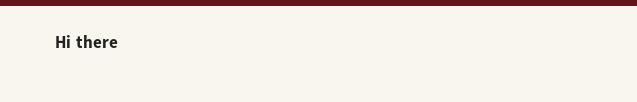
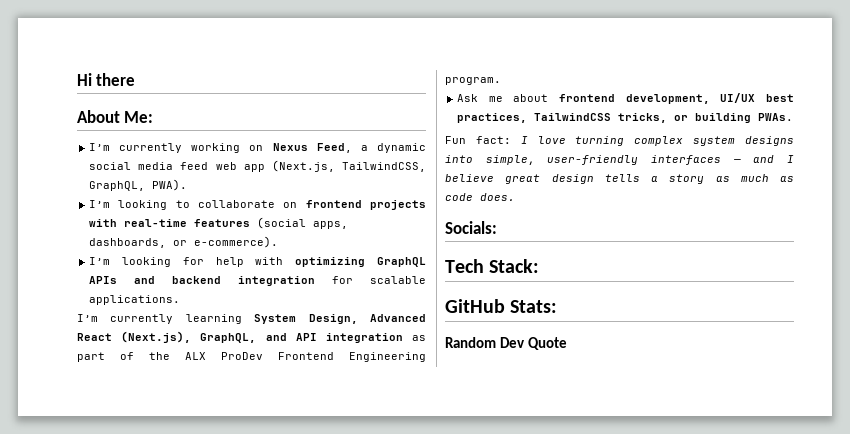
+ About Me:
+ I’m currently working on Nexus Feed, a dynamic social media feed web app (Next.js, TailwindCSS, GraphQL, PWA).
+ I’m looking to collaborate on frontend projects with real-time features (social apps, dashboards, or e-commerce).
+ I’m looking for help with optimizing GraphQL APIs and backend integration for scalable applications.
+ I’m currently learning System Design, Advanced React (Next.js), GraphQL, and API integration as part of the ALX ProDev Frontend Engineering program.
+ Ask me about frontend development, UI/UX best practices, TailwindCSS tricks, or building PWAs.
+ Fun fact: I love turning complex system designs into simple, user-friendly interfaces — and I believe great design tells a story as much as code does.
+ Socials:
+ Tech Stack:
+ GitHub Stats:
+ Random Dev Quote

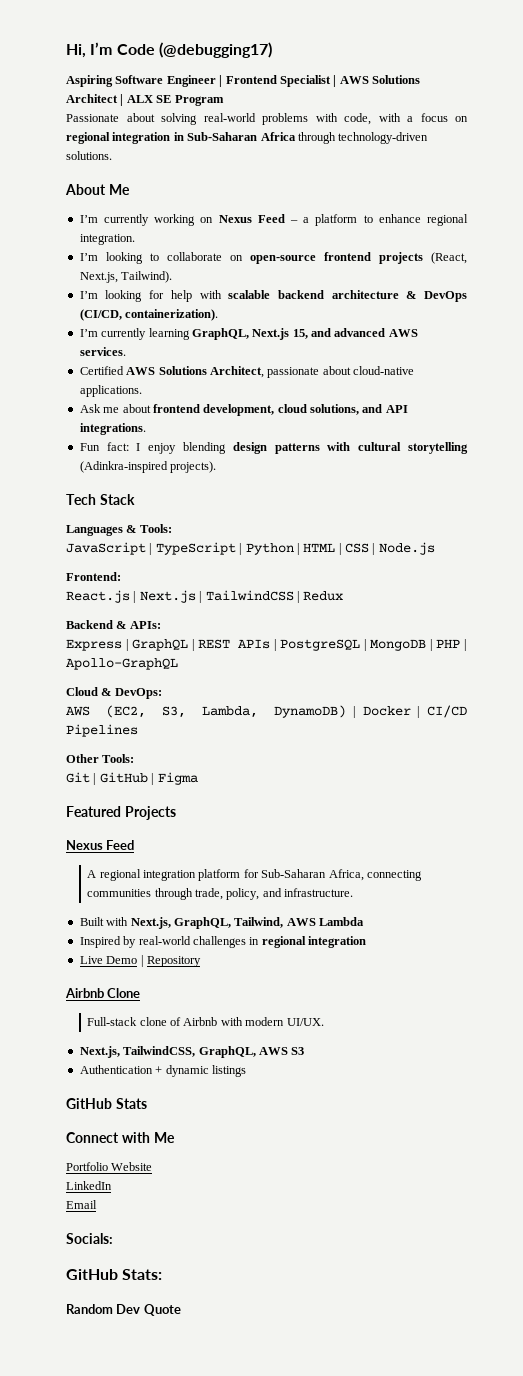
- Hi there
+ Hi, I’m Code (@debugging17)
+ Aspiring Software Engineer | Frontend Specialist | AWS Solutions Architect | ALX SE Program
+ Passionate about solving real-world problems with code, with a focus on regional integration in Sub-Saharan Africa through technology-driven solutions.
- About Me:
+ About Me
- I’m currently working on Nexus Feed, a dynamic social media feed web app (Next.js, TailwindCSS, GraphQL, PWA).
+ I’m currently working on Nexus Feed – a platform to enhance regional integration.
- I’m looking to collaborate on frontend projects with real-time features (social apps, dashboards, or e-commerce).
+ I’m looking to collaborate on open-source frontend projects (React, Next.js, Tailwind).
- I’m looking for help with optimizing GraphQL APIs and backend integration for scalable applications.
- I’m currently learning System Design, Advanced React (Next.js), GraphQL, and API integration as part of the ALX ProDev Frontend Engineering program.
+ I’m looking for help with scalable backend architecture & DevOps (CI/CD, containerization).
+ I’m currently learning GraphQL, Next.js 15, and advanced AWS services.
+ Certified AWS Solutions Architect, passionate about cloud-native applications.
- Ask me about frontend development, UI/UX best practices, TailwindCSS tricks, or building PWAs.
- Fun fact: I love turning complex system designs into simple, user-friendly interfaces — and I believe great design tells a story as much as code does.
+ Ask me about frontend development, cloud solutions, and API integrations.
+ Fun fact: I enjoy blending design patterns with cultural storytelling (Adinkra-inspired projects).
+ Tech Stack
+ Languages & Tools:
+ JavaScript | TypeScript | Python | HTML | CSS | Node.js
+ Frontend:
+ React.js | Next.js | TailwindCSS | Redux
+ Backend & APIs:
+ Express | GraphQL | REST APIs | PostgreSQL | MongoDB | PHP | Apollo-GraphQL
+ Cloud & DevOps:
+ AWS (EC2, S3, Lambda, DynamoDB) | Docker | CI/CD Pipelines
+ Other Tools:
+ Git | GitHub | Figma
+ Featured Projects
+ Nexus Feed
+ A regional integration platform for Sub-Saharan Africa, connecting communities through trade, policy, and infrastructure.
+ Built with Next.js, GraphQL, Tailwind, AWS Lambda
+ Inspired by real-world challenges in regional integration
+ Live Demo | Repository
+ Airbnb Clone
+ Full-stack clone of Airbnb with modern UI/UX.
+ Next.js, TailwindCSS, GraphQL, AWS S3
+ Authentication + dynamic listings
+ GitHub Stats
+ Connect with Me
+ Portfolio Website
+ LinkedIn
+ Email
- Tech Stack:

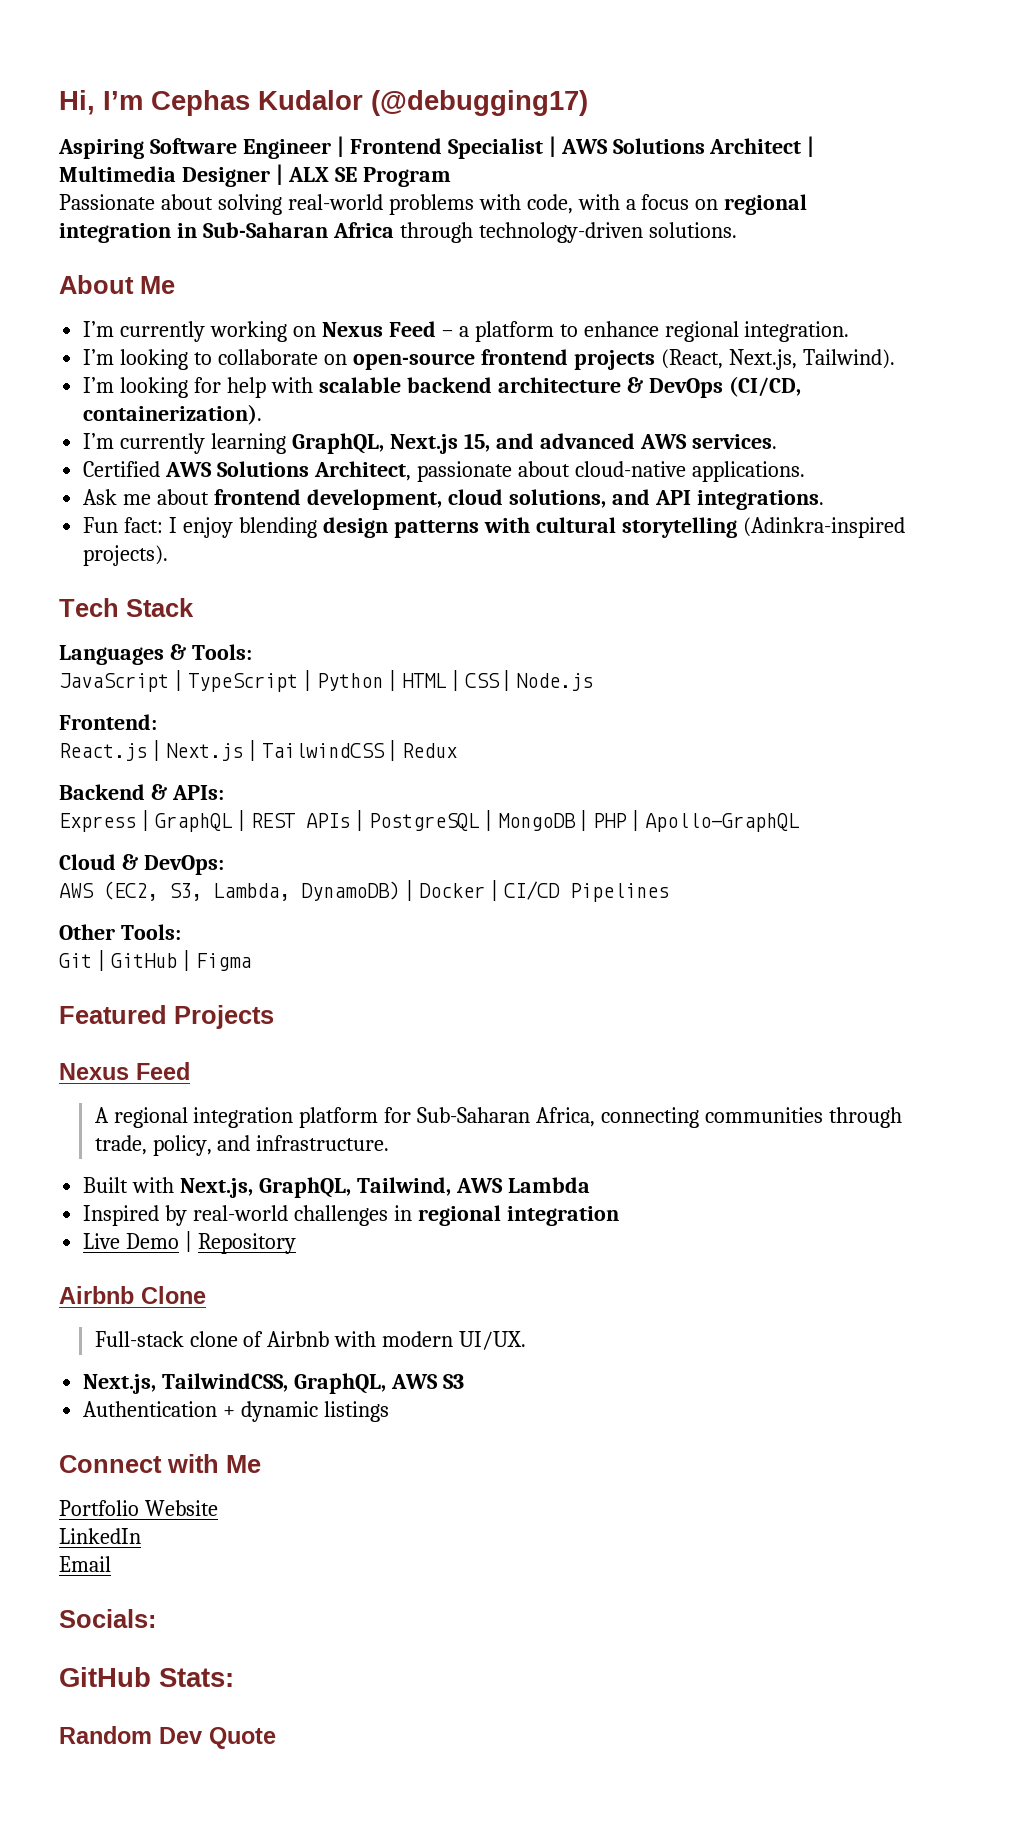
- Hi, I’m Code (@debugging17)
+ Hi, I’m Cephas Kudalor (@debugging17)
- Aspiring Software Engineer | Frontend Specialist | AWS Solutions Architect | ALX SE Program
+ Aspiring Software Engineer | Frontend Specialist | AWS Solutions Architect | Multimedia Designer | ALX SE Program
- GitHub Stats

